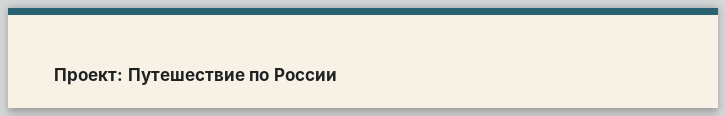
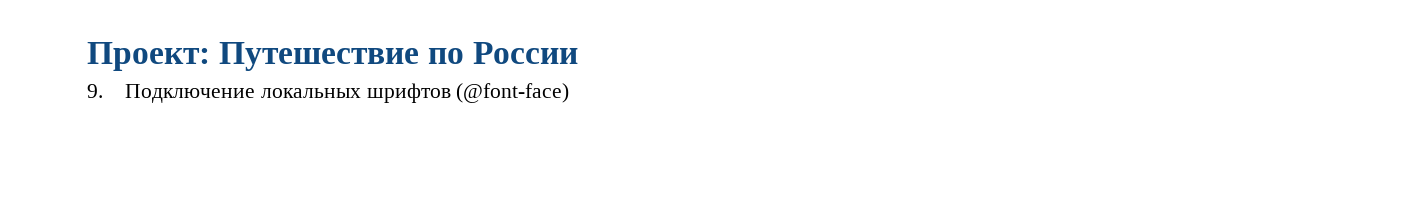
+ 9. Подключение локальных шрифтов (@font-face)

